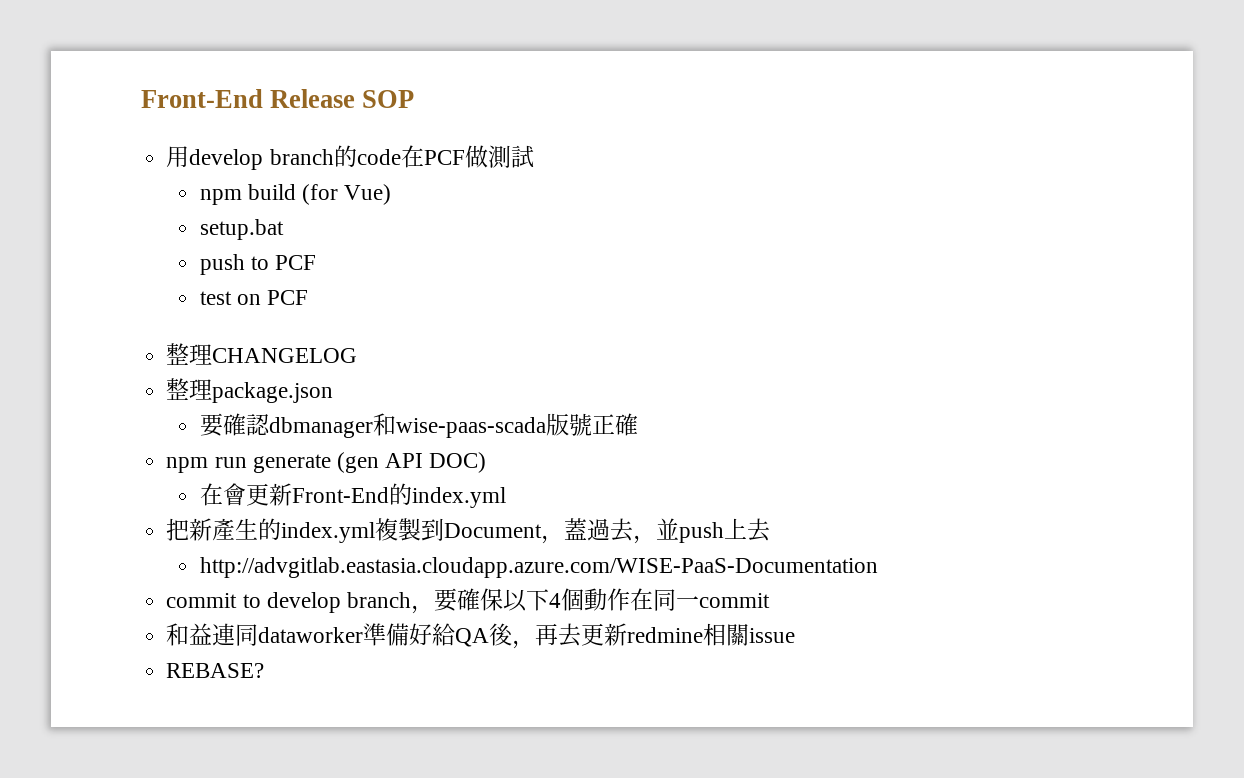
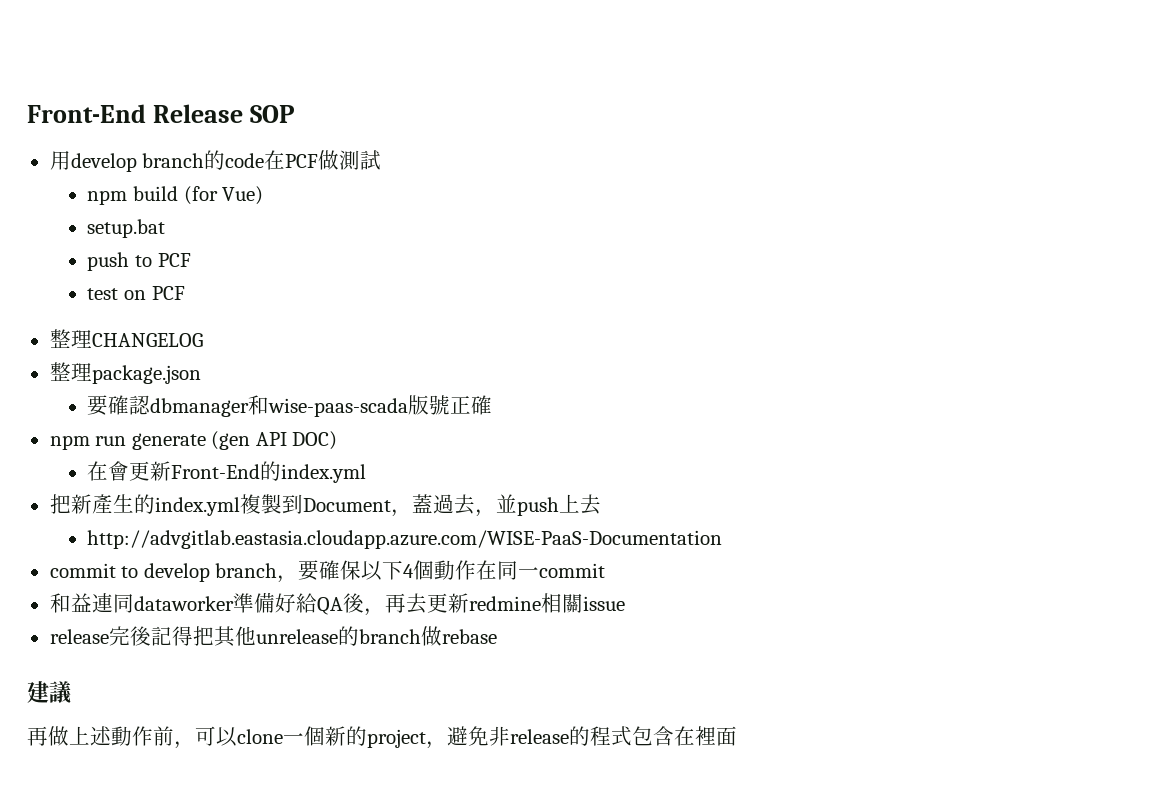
- REBASE?
+ release完後記得把其他unrelease的branch做rebase
+ 建議
+ 再做上述動作前，可以clone一個新的project，避免非release的程式包含在裡面

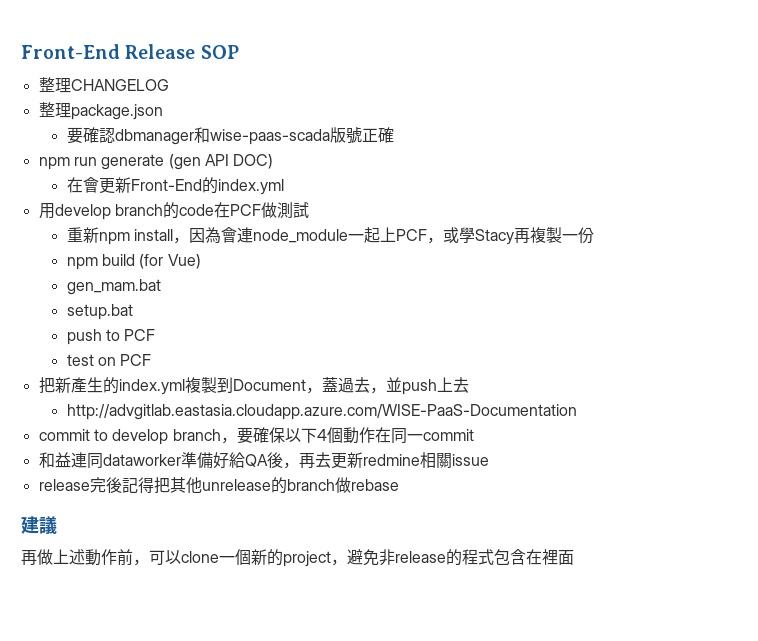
- 用develop branch的code在PCF做測試
- npm build (for Vue)
- setup.bat
- push to PCF
- test on PCF
+ 用develop branch的code在PCF做測試
+ 重新npm install，因為會連node_module一起上PCF，或學Stacy再複製一份
+ npm build (for Vue)
+ gen_mam.bat
+ setup.bat
+ push to PCF
+ test on PCF

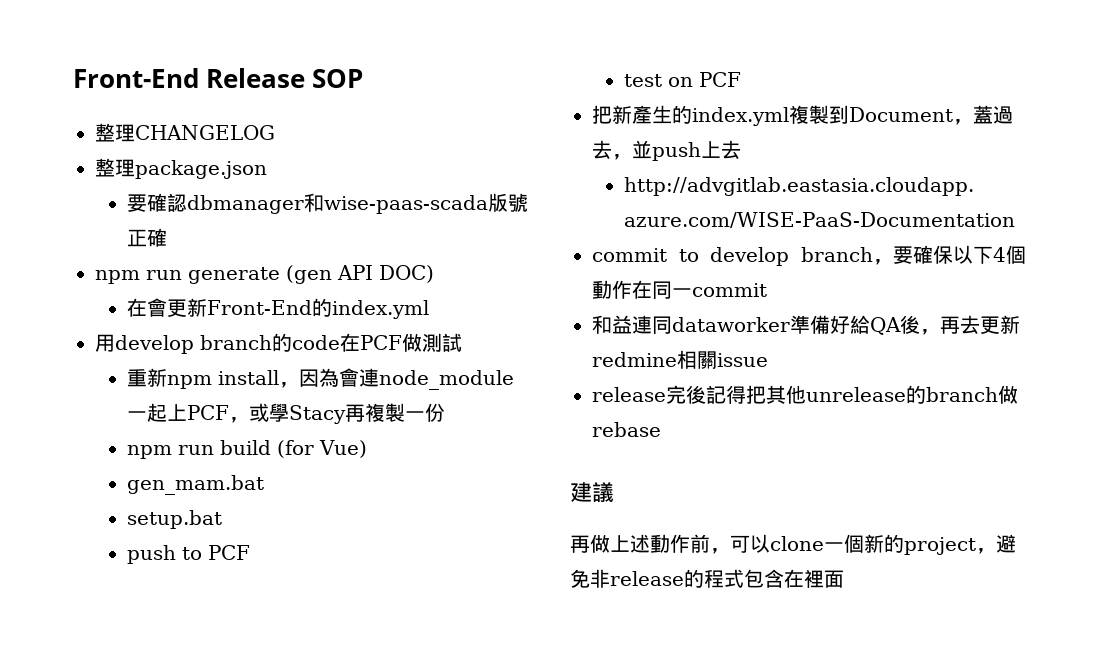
- npm build (for Vue)
+ npm run build (for Vue)

